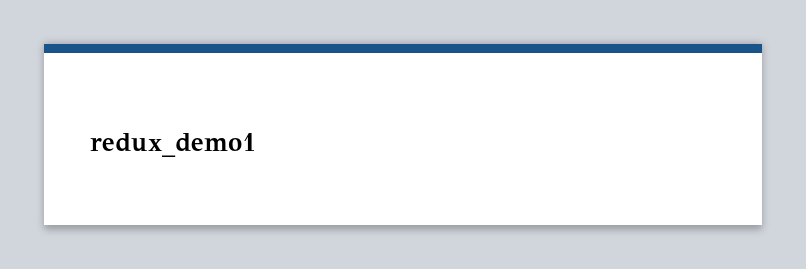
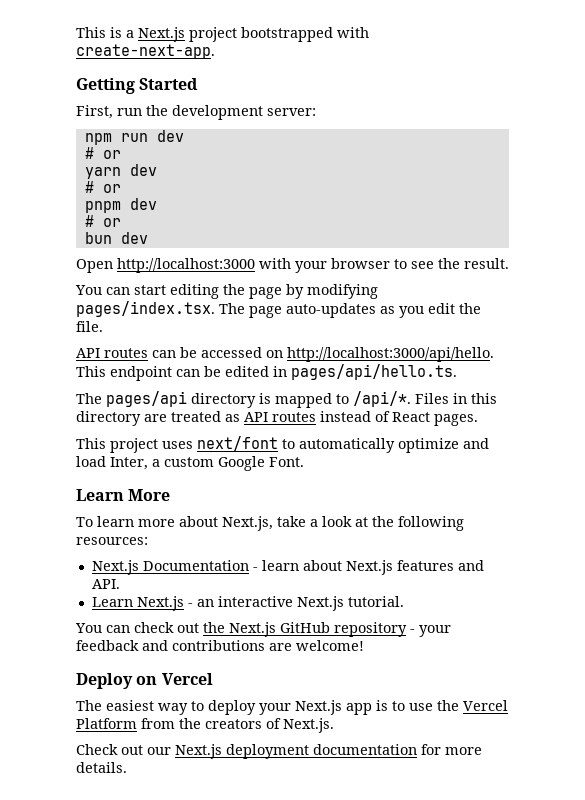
- redux_demo1
+ This is a Next.js project bootstrapped with create-next-app.
+ Getting Started
+ First, run the development server:
+ npm run dev
+ # or
+ yarn dev
+ # or
+ pnpm dev
+ # or
+ bun dev
+ Open http://localhost:3000 with your browser to see the result.
+ You can start editing the page by modifying pages/index.tsx. The page auto-updates as you edit the file.
+ API routes can be accessed on http://localhost:3000/api/hello. This endpoint can be edited in pages/api/hello.ts.
+ The pages/api directory is mapped to /api/*. Files in this directory are treated as API routes instead of React pages.
+ This project uses next/font to automatically optimize and load Inter, a custom Google Font.
+ Learn More
+ To learn more about Next.js, take a look at the following resources:
+ Next.js Documentation - learn about Next.js features and API.
+ Learn Next.js - an interactive Next.js tutorial.
+ You can check out the Next.js GitHub repository - your feedback and contributions are welcome!
+ Deploy on Vercel
+ The easiest way to deploy your Next.js app is to use the Vercel Platform from the creators of Next.js.
+ Check out our Next.js deployment documentation for more details.

